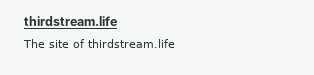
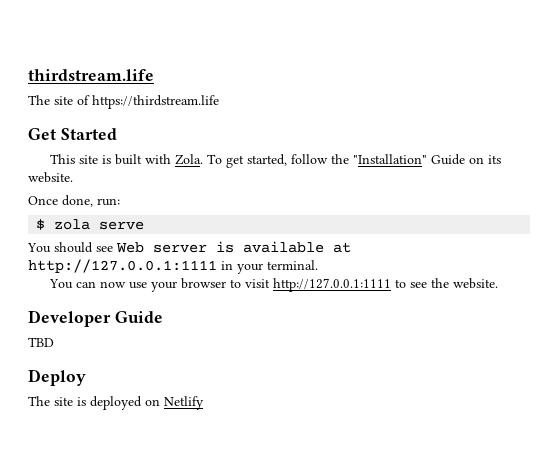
- The site of thirdstream.life
+ The site of https://thirdstream.life
+ Get Started
+ This site is built with Zola. To get started, follow the "Installation" Guide on its website.
+ Once done, run:
+ $ zola serve
+ You should see Web server is available at http://127.0.0.1:1111 in your terminal.
+ You can now use your browser to visit http://127.0.0.1:1111 to see the website.
+ Developer Guide
+ TBD
+ Deploy
+ The site is deployed on Netlify

